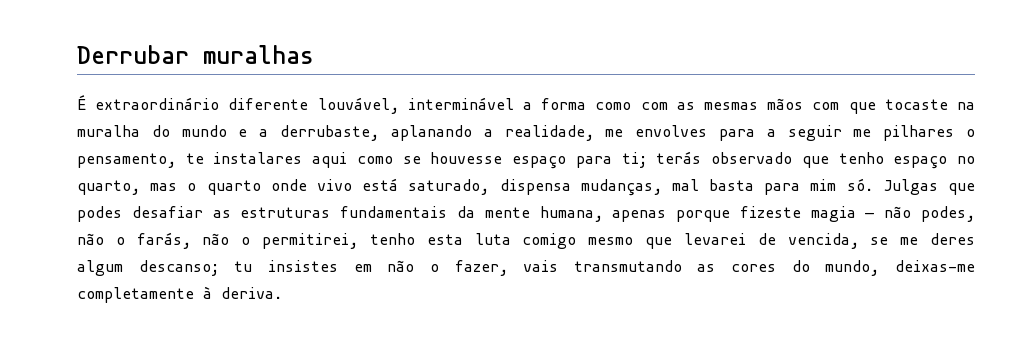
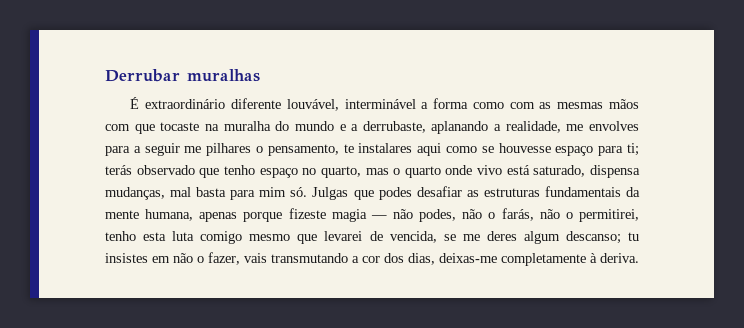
- Julgas que podes desafiar as estruturas fundamentais da mente humana, apenas porque fizeste magia — não podes, não o farás, não o permitirei, tenho esta luta comigo mesmo que levarei de vencida, se me deres algum descanso; tu insistes em não o fazer, vais transmutando as cores do mundo, deixas-me completamente à deriva.
+ Julgas que podes desafiar as estruturas fundamentais da mente humana, apenas porque fizeste magia — não podes, não o farás, não o permitirei, tenho esta luta comigo mesmo que levarei de vencida, se me deres algum descanso; tu insistes em não o fazer, vais transmutando a cor dos dias, deixas-me completamente à deriva.

